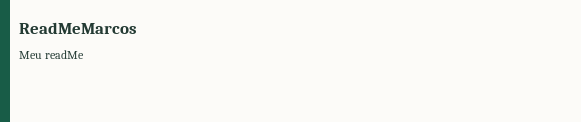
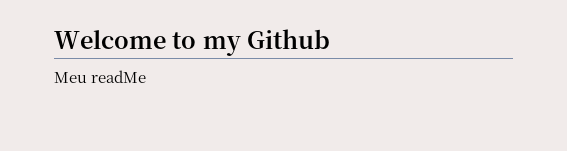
- ReadMeMarcos
+ Welcome to my Github

